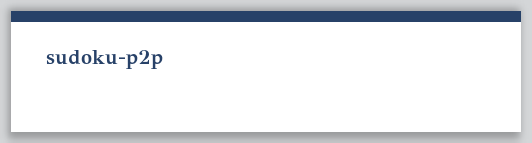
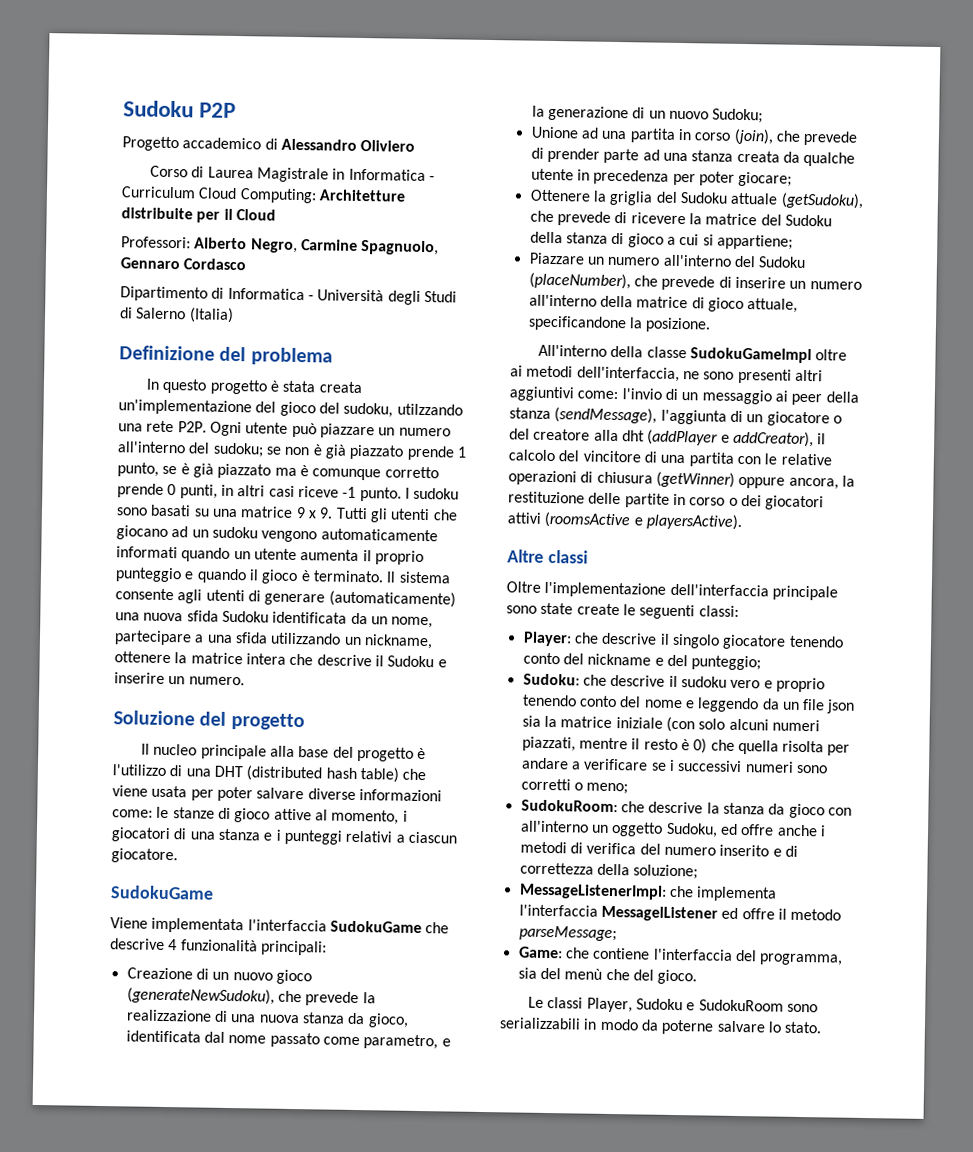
- sudoku-p2p
+ Sudoku P2P
+ Progetto accademico di Alessandro Oliviero
+ Corso di Laurea Magistrale in Informatica - Curriculum Cloud Computing: Architetture distribuite per il Cloud
+ Professori: Alberto Negro, Carmine Spagnuolo, Gennaro Cordasco
+ Dipartimento di Informatica - Università degli Studi di Salerno (Italia)
+ Definizione del problema
+ In questo progetto è stata creata un'implementazione del gioco del sudoku, utilzzando una rete P2P. Ogni utente può piazzare un numero all'interno del sudoku; se non è già piazzato prende 1 punto, se è già piazzato ma è comunque corretto prende 0 punti, in altri casi riceve -1 punto. I sudoku sono basati su una matrice 9 x 9. Tutti gli utenti che giocano ad un sudoku vengono automaticamente informati quando un utente aumenta il proprio punteggio e quando il gioco è terminato. Il sistema consente agli utenti di generare (automaticamente) una nuova sfida Sudoku identificata da un nome, partecipare a una sfida utilizzando un nickname, ottenere la matrice intera che descrive il Sudoku e inserire un numero.
+ Soluzione del progetto
+ Il nucleo principale alla base del progetto è l'utilizzo di una DHT (distributed hash table) che viene usata per poter salvare diverse informazioni come: le stanze di gioco attive al momento, i giocatori di una stanza e i punteggi relativi a ciascun giocatore.
+ SudokuGame
+ Viene implementata l'interfaccia SudokuGame che descrive 4 funzionalità principali:
+ Creazione di un nuovo gioco (generateNewSudoku), che prevede la realizzazione di una nuova stanza da gioco, identificata dal nome passato come parametro, e la generazione di un nuovo Sudoku;
+ Unione ad una partita in corso (join), che prevede di prender parte ad una stanza creata da qualche utente in precedenza per poter giocare;
+ Ottenere la griglia del Sudoku attuale (getSudoku), che prevede di ricevere la matrice del Sudoku della stanza di gioco a cui si appartiene;
+ Piazzare un numero all'interno del Sudoku (placeNumber), che prevede di inserire un numero all'interno della matrice di gioco attuale, specificandone la posizione.
+ All'interno della classe SudokuGameImpl oltre ai metodi dell'interfaccia, ne sono presenti altri aggiuntivi come: l'invio di un messaggio ai peer della stanza (sendMessage), l'aggiunta di un giocatore o del creatore alla dht (addPlayer e addCreator), il calcolo del vincitore di una partita con le relative operazioni di chiusura (getWinner) oppure ancora, la restituzione delle partite in corso o dei giocatori attivi (roomsActive e playersActive).
+ Altre classi
+ Oltre l'implementazione dell'interfaccia principale sono state create le seguenti classi:
+ Player: che descrive il singolo giocatore tenendo conto del nickname e del punteggio;
+ Sudoku: che descrive il sudoku vero e proprio tenendo conto del nome e leggendo da un file json sia la matrice iniziale (con solo alcuni numeri piazzati, mentre il resto è 0) che quella risolta per andare a verificare se i successivi numeri sono corretti o meno;
+ SudokuRoom: che descrive la stanza da gioco con all'interno un oggetto Sudoku, ed offre anche i metodi di verifica del numero inserito e di correttezza della soluzione;
+ MessageListenerImpl: che implementa l'interfaccia MessagelListener ed offre il metodo parseMessage;
+ Game: che contiene l'interfaccia del programma, sia del menù che del gioco.
+ Le classi Player, Sudoku e SudokuRoom sono serializzabili in modo da poterne salvare lo stato.

